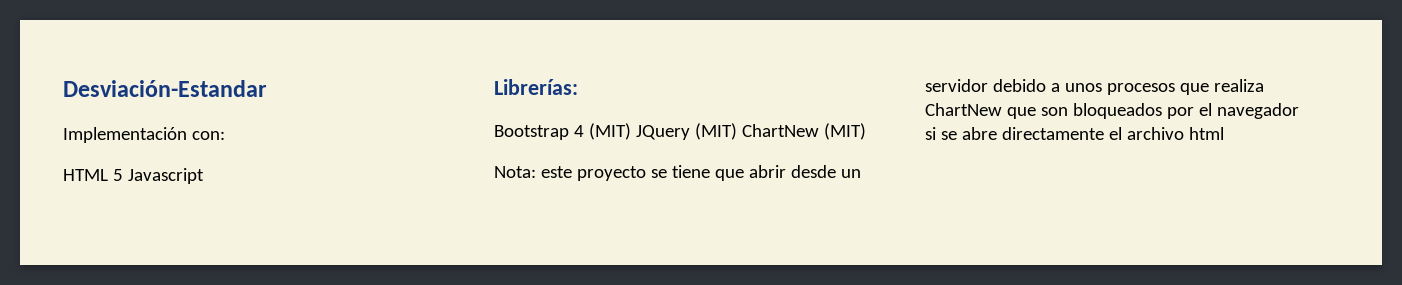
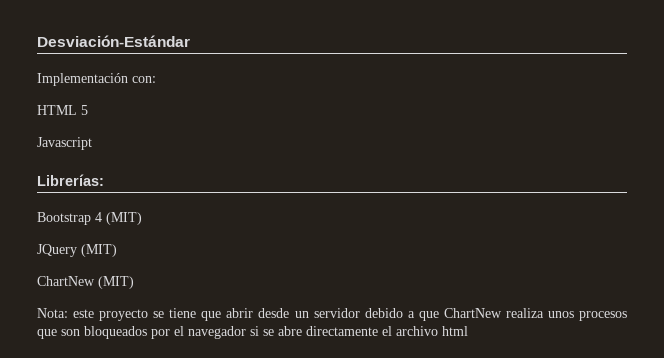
- Desviación-Estandar
+ Desviación-Estándar
- HTML 5 Javascript
+ HTML 5
+ Javascript
- Bootstrap 4 (MIT) JQuery (MIT) ChartNew (MIT)
+ Bootstrap 4 (MIT)
+ JQuery (MIT)
+ ChartNew (MIT)
- Nota: este proyecto se tiene que abrir desde un servidor debido a unos procesos que realiza ChartNew que son bloqueados por el navegador si se abre directamente el archivo html
+ Nota: este proyecto se tiene que abrir desde un servidor debido a que ChartNew realiza unos procesos que son bloqueados por el navegador si se abre directamente el archivo html

